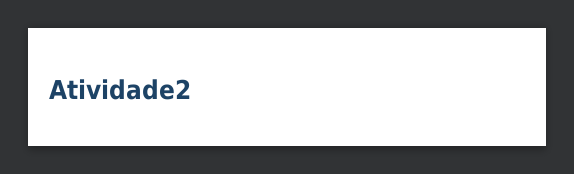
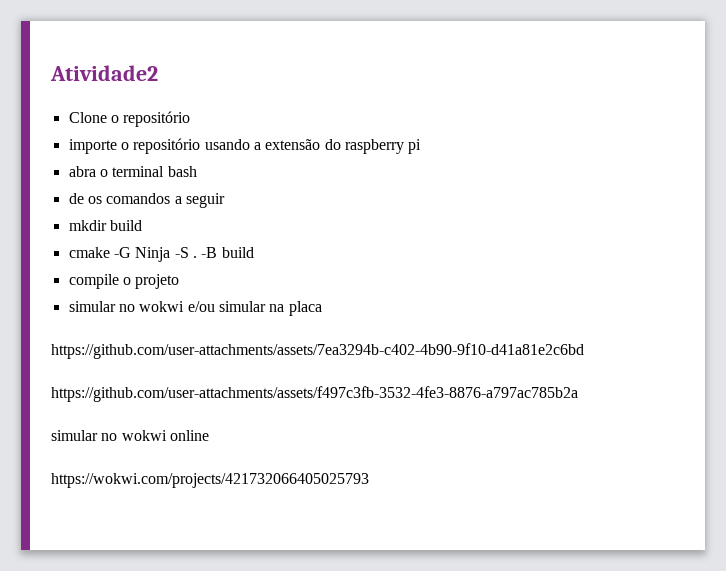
+ Clone o repositório
+ importe o repositório usando a extensão do raspberry pi
+ abra o terminal bash
+ de os comandos a seguir
+ mkdir build
+ cmake -G Ninja -S . -B build
+ compile o projeto
+ simular no wokwi e/ou simular na placa
+ https://github.com/user-attachments/assets/7ea3294b-c402-4b90-9f10-d41a81e2c6bd
+ https://github.com/user-attachments/assets/f497c3fb-3532-4fe3-8876-a797ac785b2a
+ simular no wokwi online
+ https://wokwi.com/projects/421732066405025793

